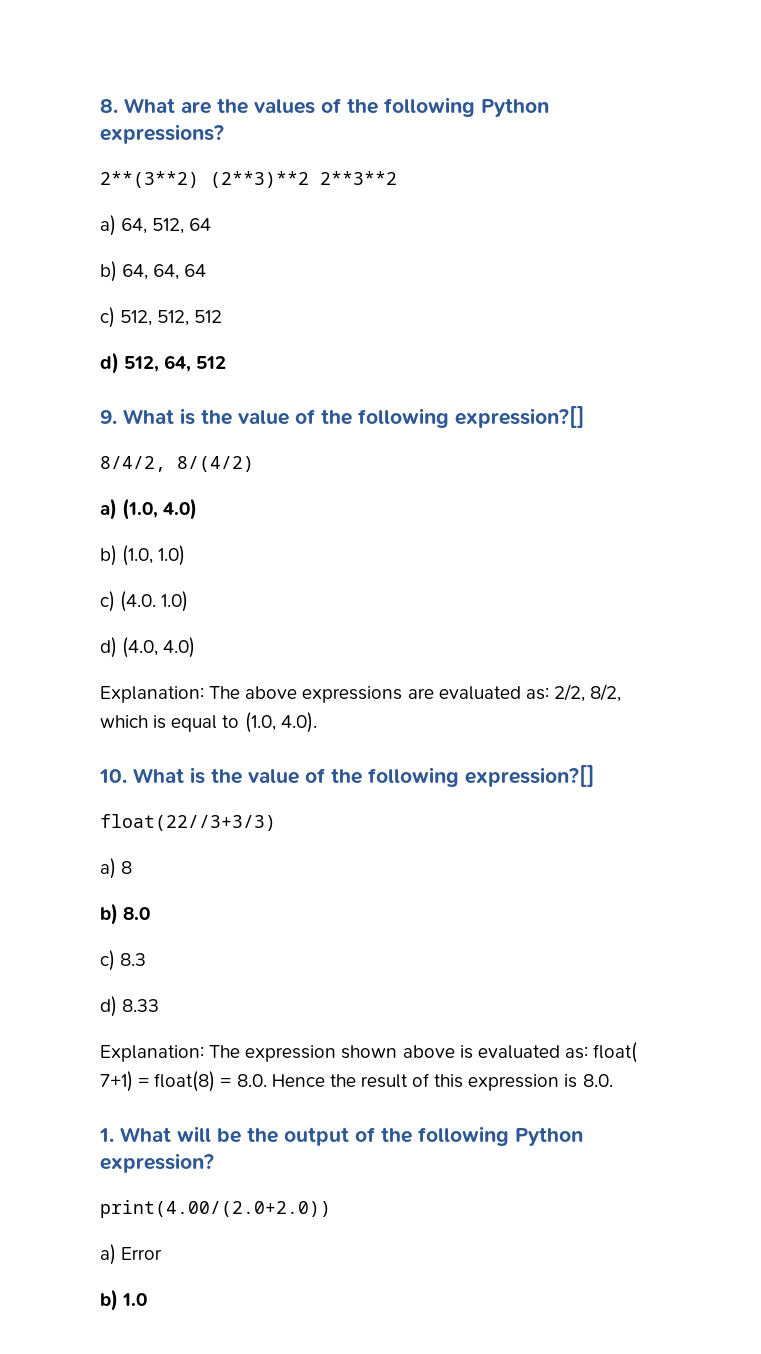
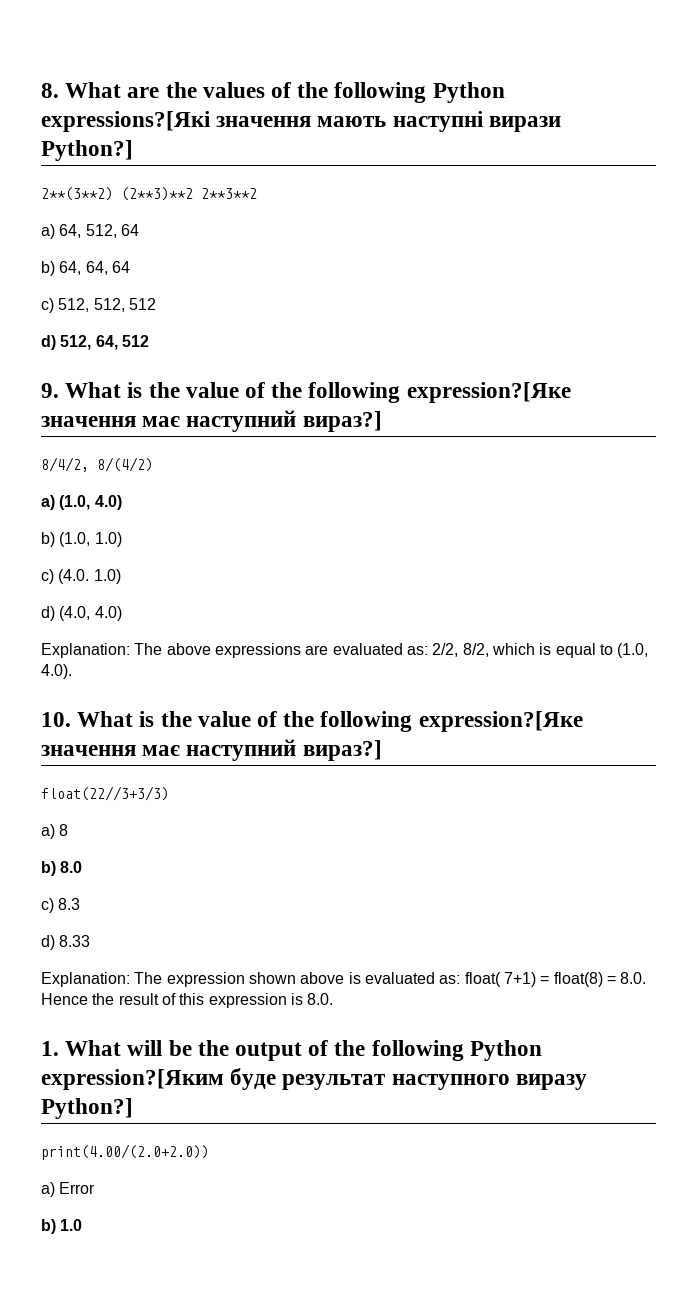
- 8. What are the values of the following Python expressions?
+ 8. What are the values of the following Python expressions?[Які значення мають наступні вирази Python?]
- 9. What is the value of the following expression?[]
+ 9. What is the value of the following expression?[Яке значення має наступний вираз?]
- 10. What is the value of the following expression?[]
+ 10. What is the value of the following expression?[Яке значення має наступний вираз?]
- 1. What will be the output of the following Python expression?
+ 1. What will be the output of the following Python expression?[Яким буде результат наступного виразу Python?]

